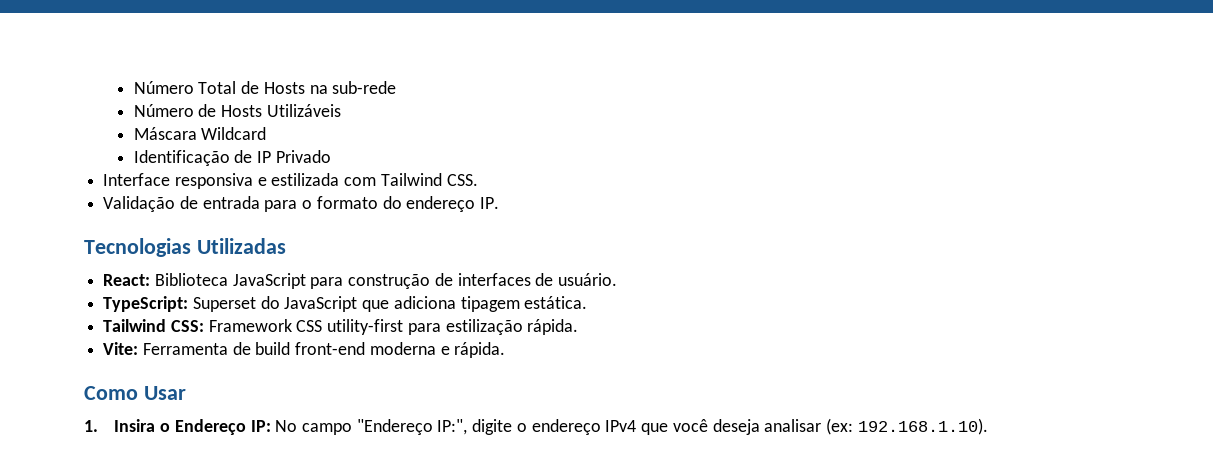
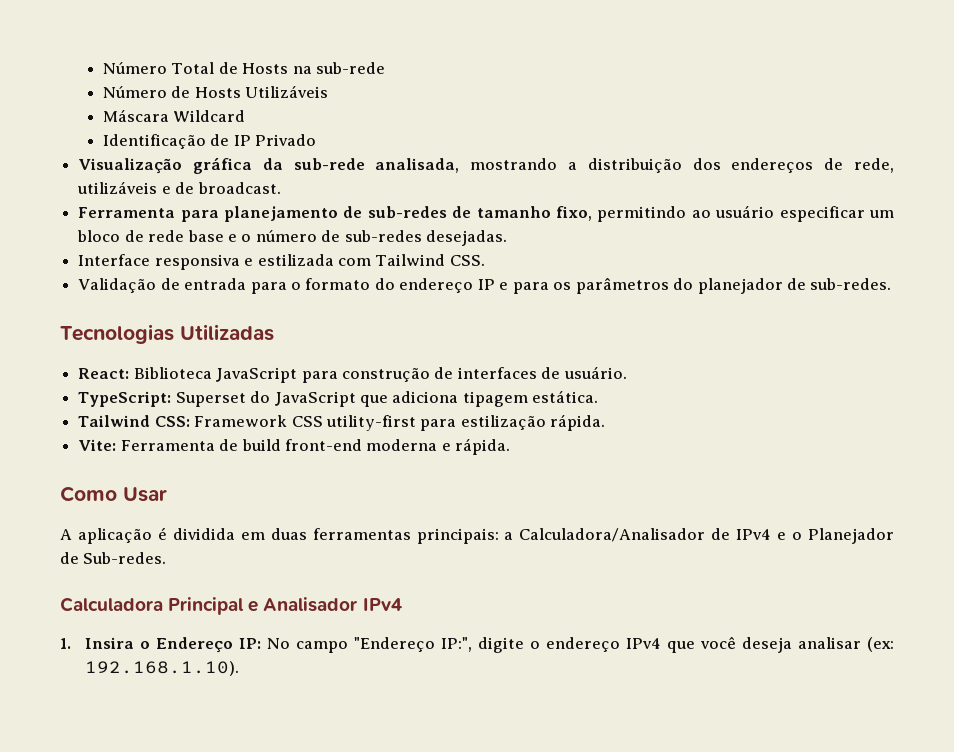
+ Visualização gráfica da sub-rede analisada, mostrando a distribuição dos endereços de rede, utilizáveis e de broadcast.
+ Ferramenta para planejamento de sub-redes de tamanho fixo, permitindo ao usuário especificar um bloco de rede base e o número de sub-redes desejadas.
- Validação de entrada para o formato do endereço IP.
+ Validação de entrada para o formato do endereço IP e para os parâmetros do planejador de sub-redes.
+ A aplicação é dividida em duas ferramentas principais: a Calculadora/Analisador de IPv4 e o Planejador de Sub-redes.
+ Calculadora Principal e Analisador IPv4

